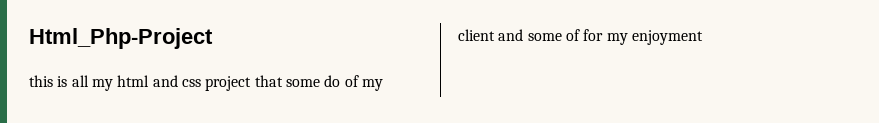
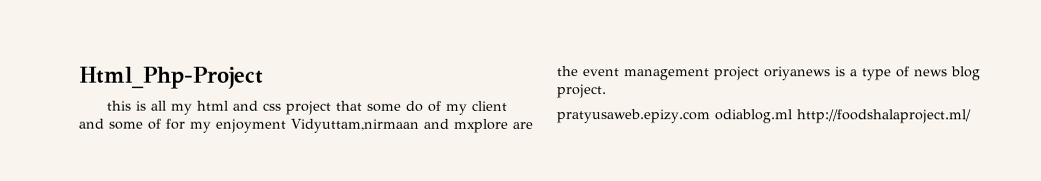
- this is all my html and css project that some do of my client and some of for my enjoyment
+ this is all my html and css project that some do of my client and some of for my enjoyment Vidyuttam,nirmaan and mxplore are the event management project oriyanews is a type of news blog project.
+ pratyusaweb.epizy.com odiablog.ml http://foodshalaproject.ml/

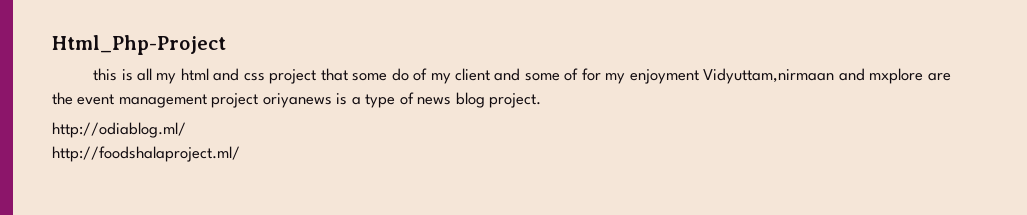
- pratyusaweb.epizy.com odiablog.ml http://foodshalaproject.ml/
+ http://odiablog.ml/
+ http://foodshalaproject.ml/

